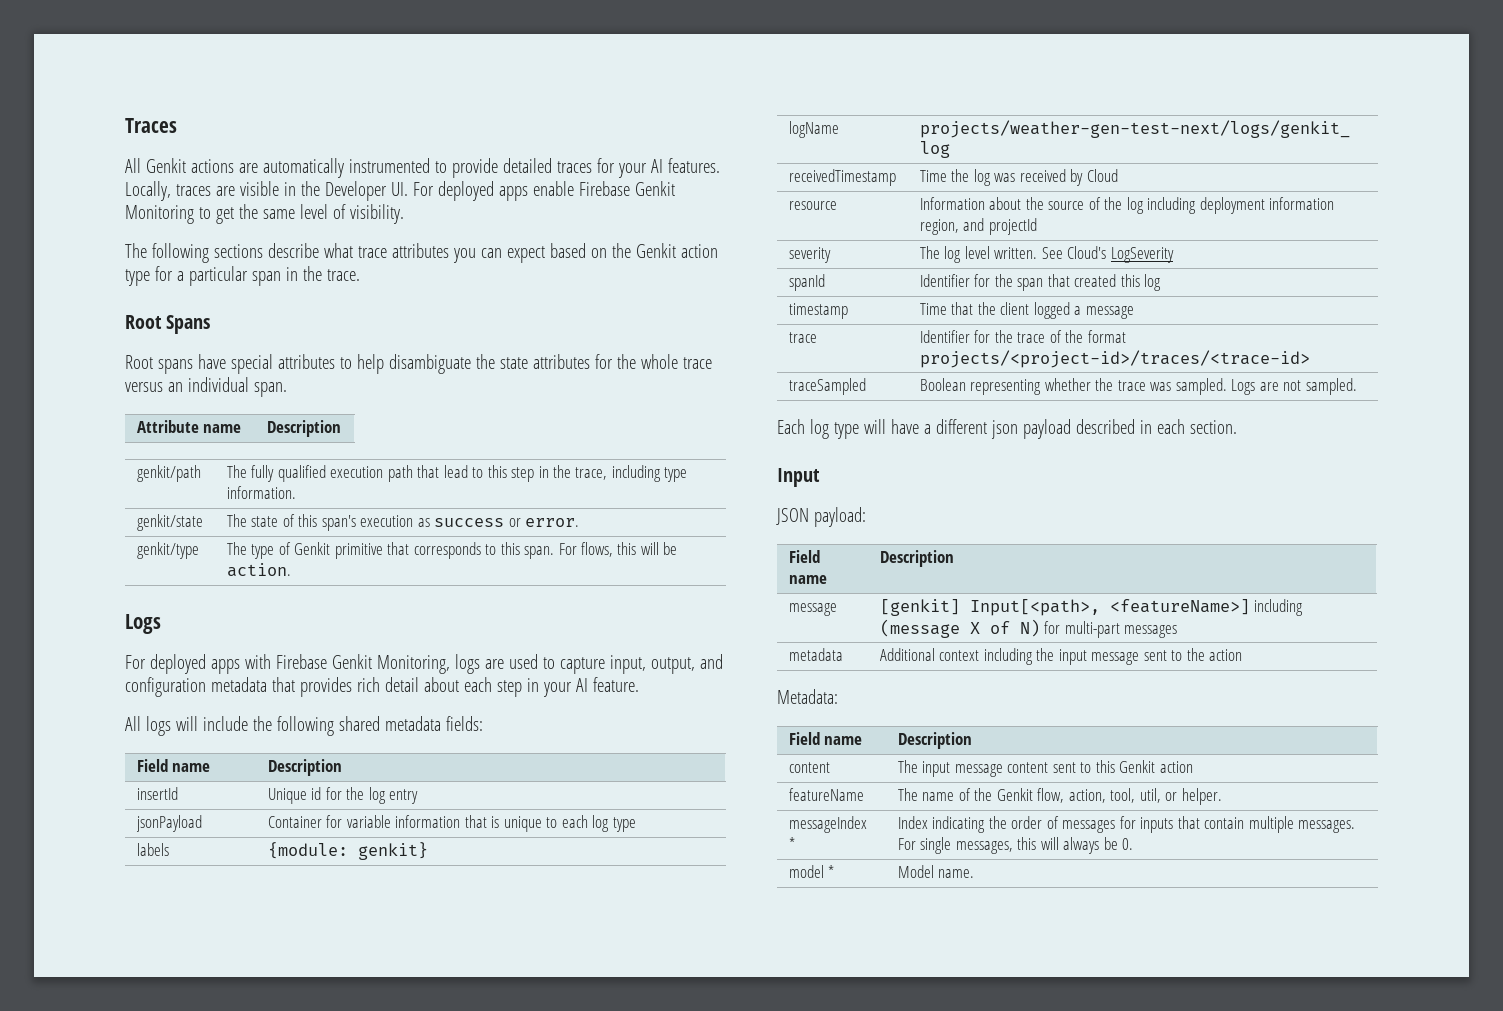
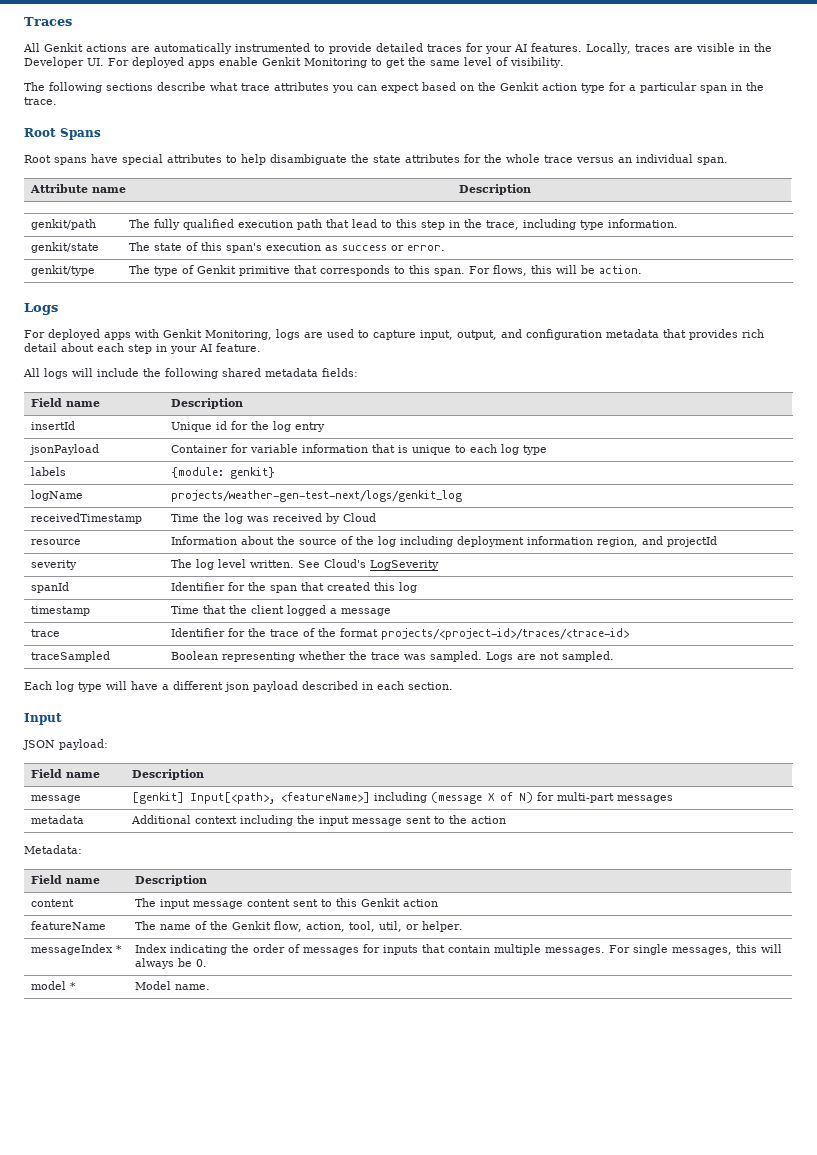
- Locally, traces are visible in the Developer UI. For deployed apps enable Firebase Genkit Monitoring to get the same level of visibility.
+ Locally, traces are visible in the Developer UI. For deployed apps enable Genkit Monitoring to get the same level of visibility.
- For deployed apps with Firebase Genkit Monitoring, logs are used to capture input, output, and configuration metadata that provides rich detail about each step in your AI feature.
+ For deployed apps with Genkit Monitoring, logs are used to capture input, output, and configuration metadata that provides rich detail about each step in your AI feature.

